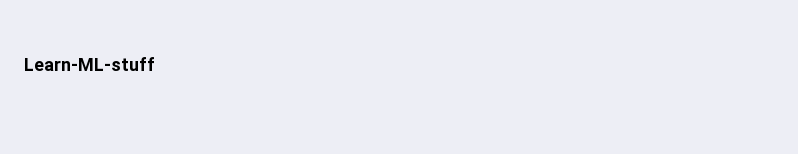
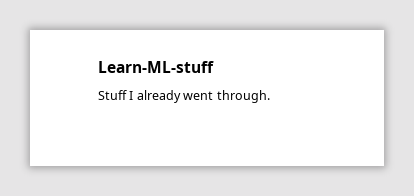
+ Stuff I already went through.

